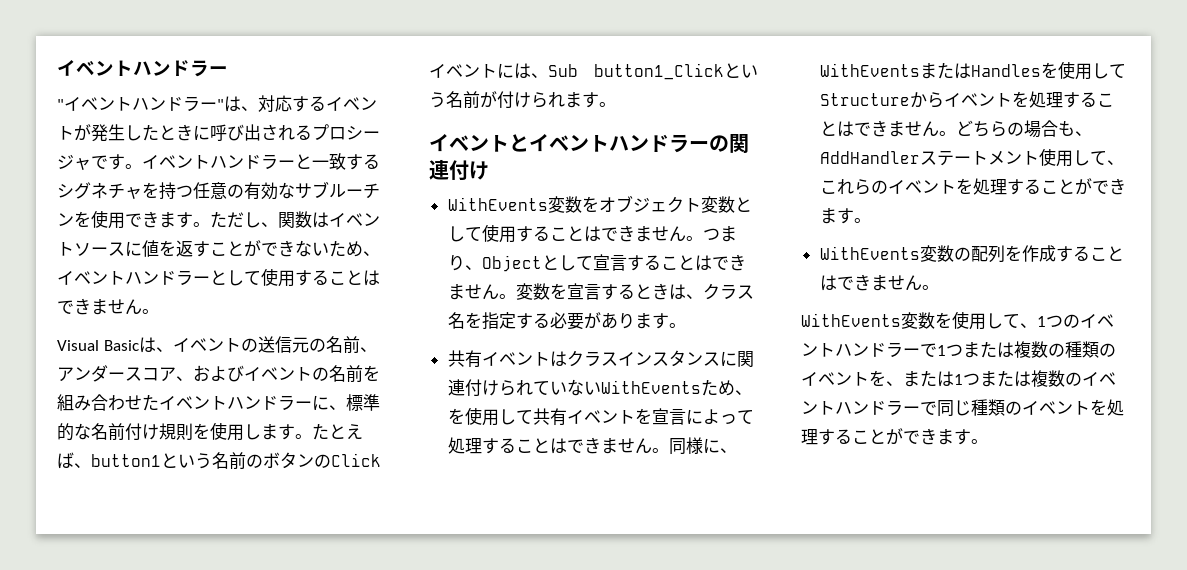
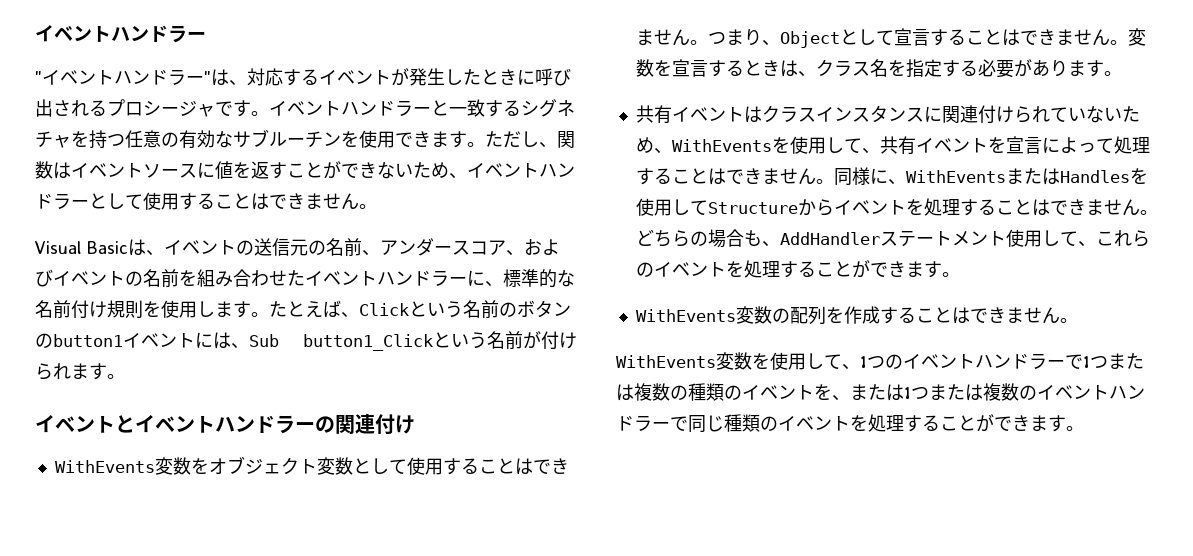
- たとえば、button1という名前のボタンのClickイベントには、Sub button1_Clickという名前が付けられます。
+ たとえば、Clickという名前のボタンのbutton1イベントには、Sub button1_Clickという名前が付けられます。
- 共有イベントはクラスインスタンスに関連付けられていないWithEventsため、を使用して共有イベントを宣言によって処理することはできません。
+ 共有イベントはクラスインスタンスに関連付けられていないため、WithEventsを使用して、共有イベントを宣言によって処理することはできません。

